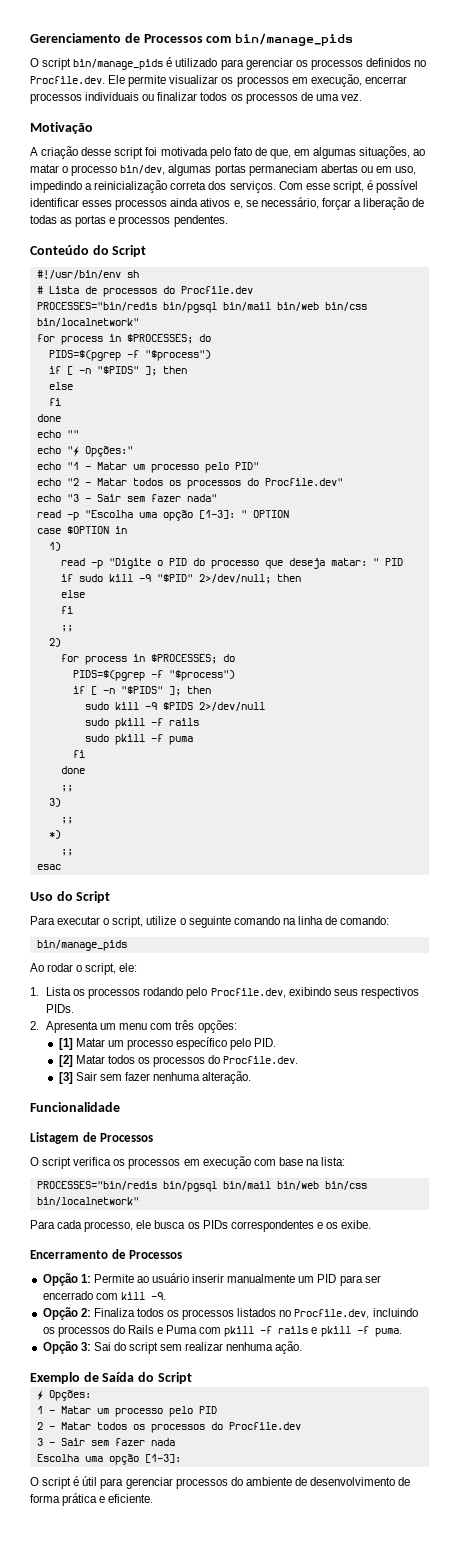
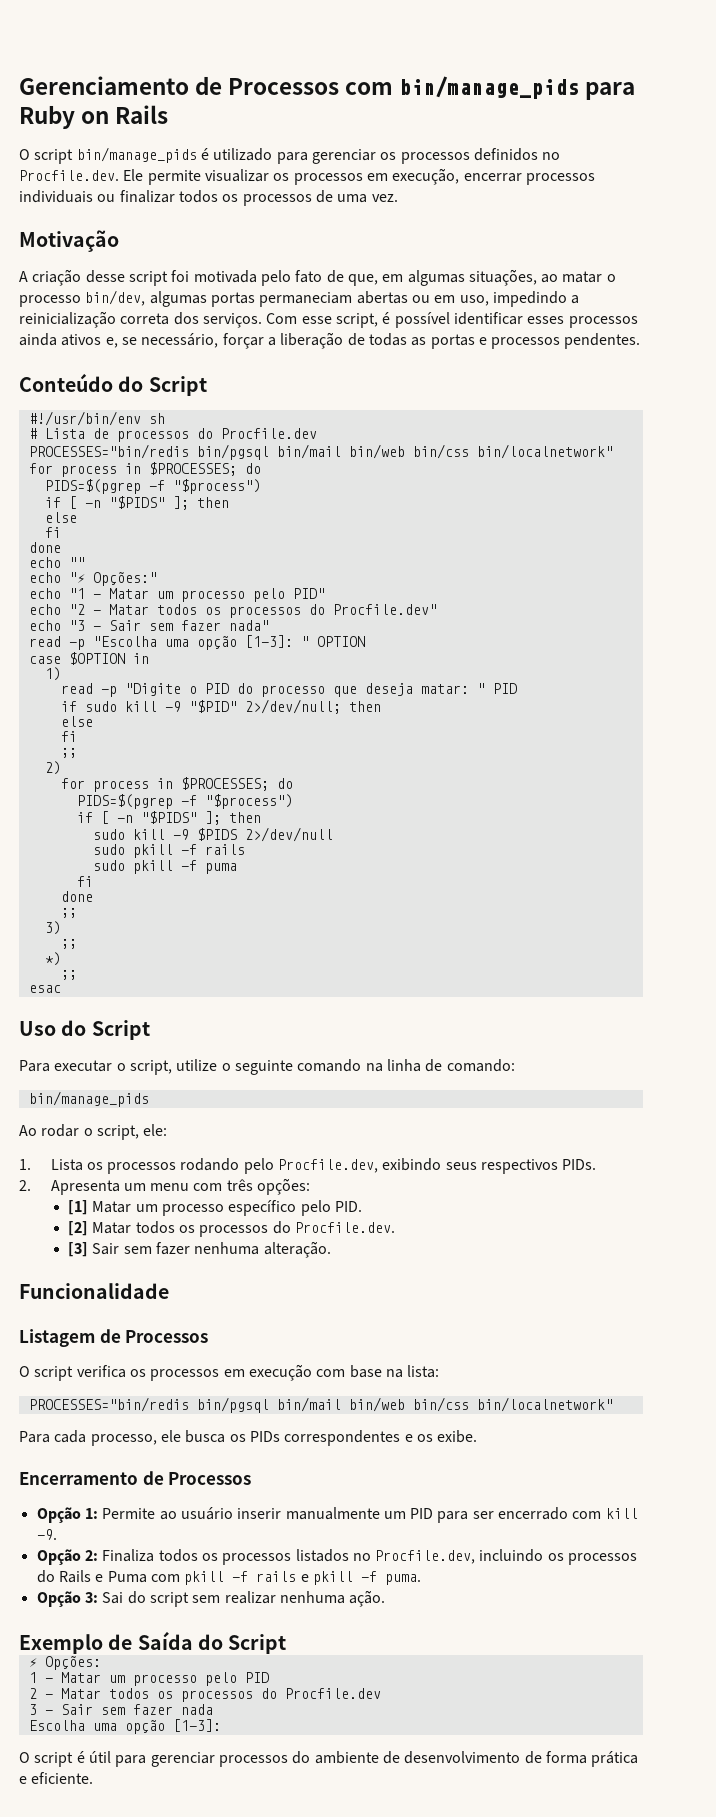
- Gerenciamento de Processos com bin/manage_pids
+ Gerenciamento de Processos com bin/manage_pids para Ruby on Rails

